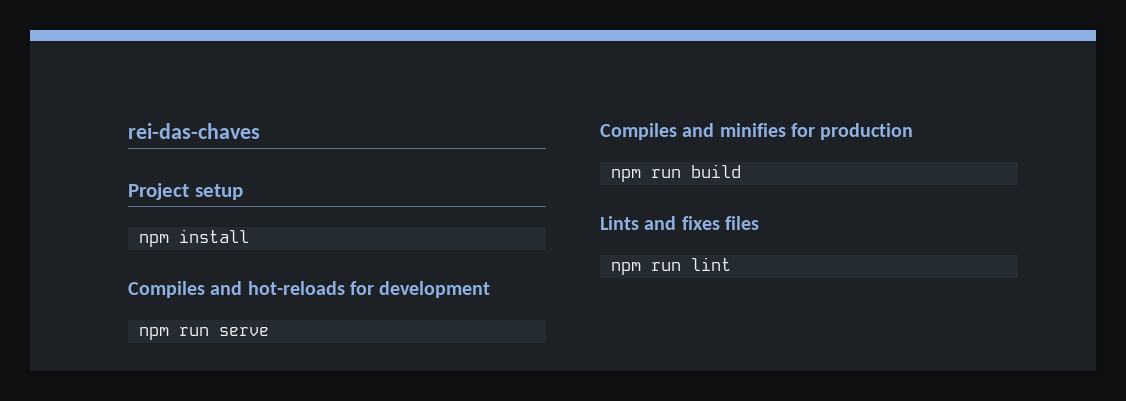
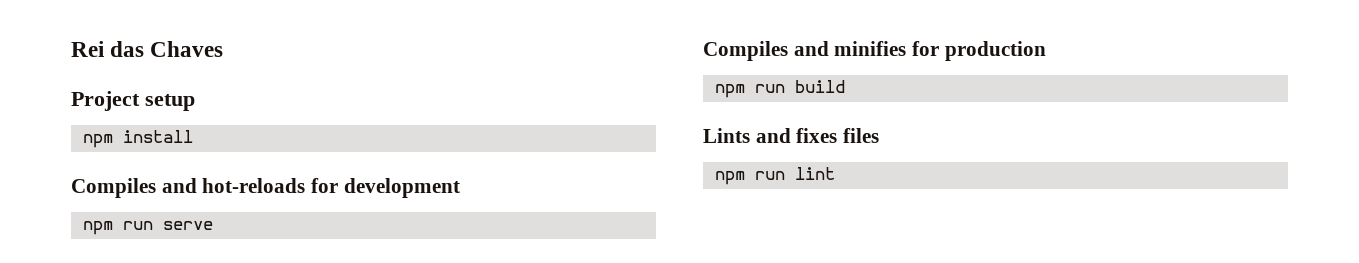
- rei-das-chaves
+ Rei das Chaves

